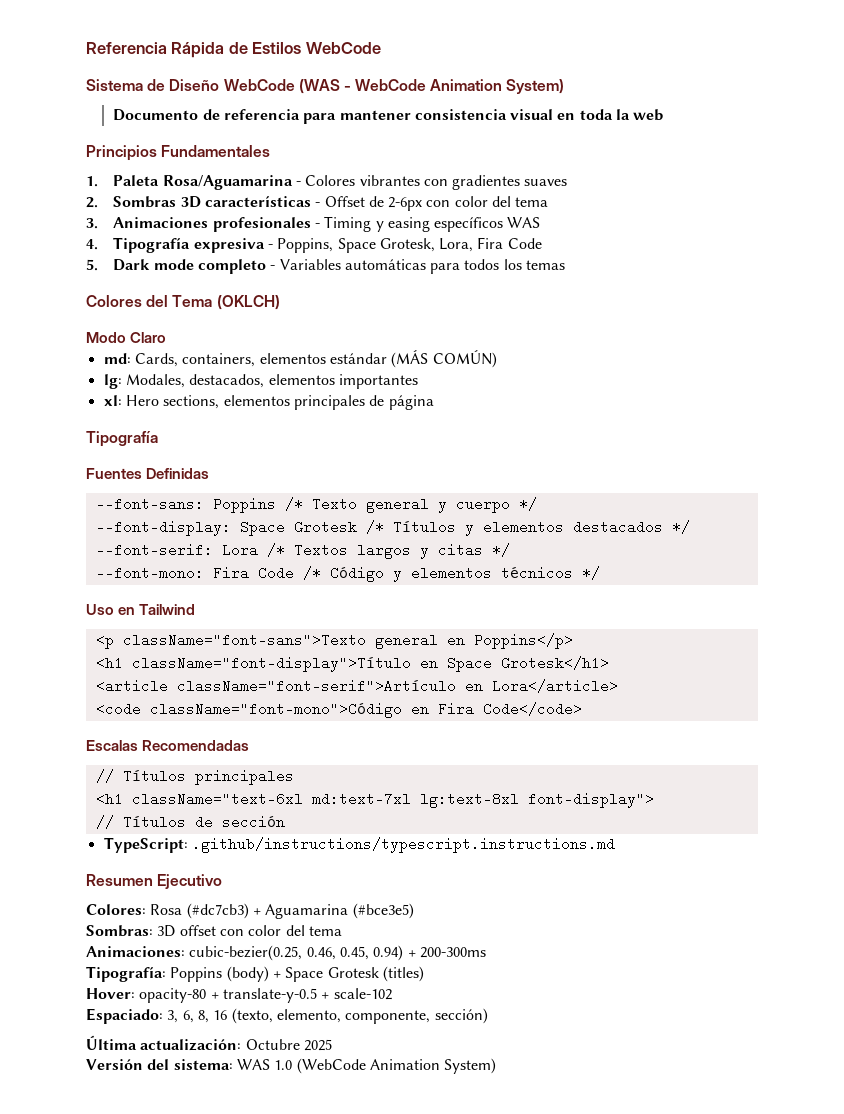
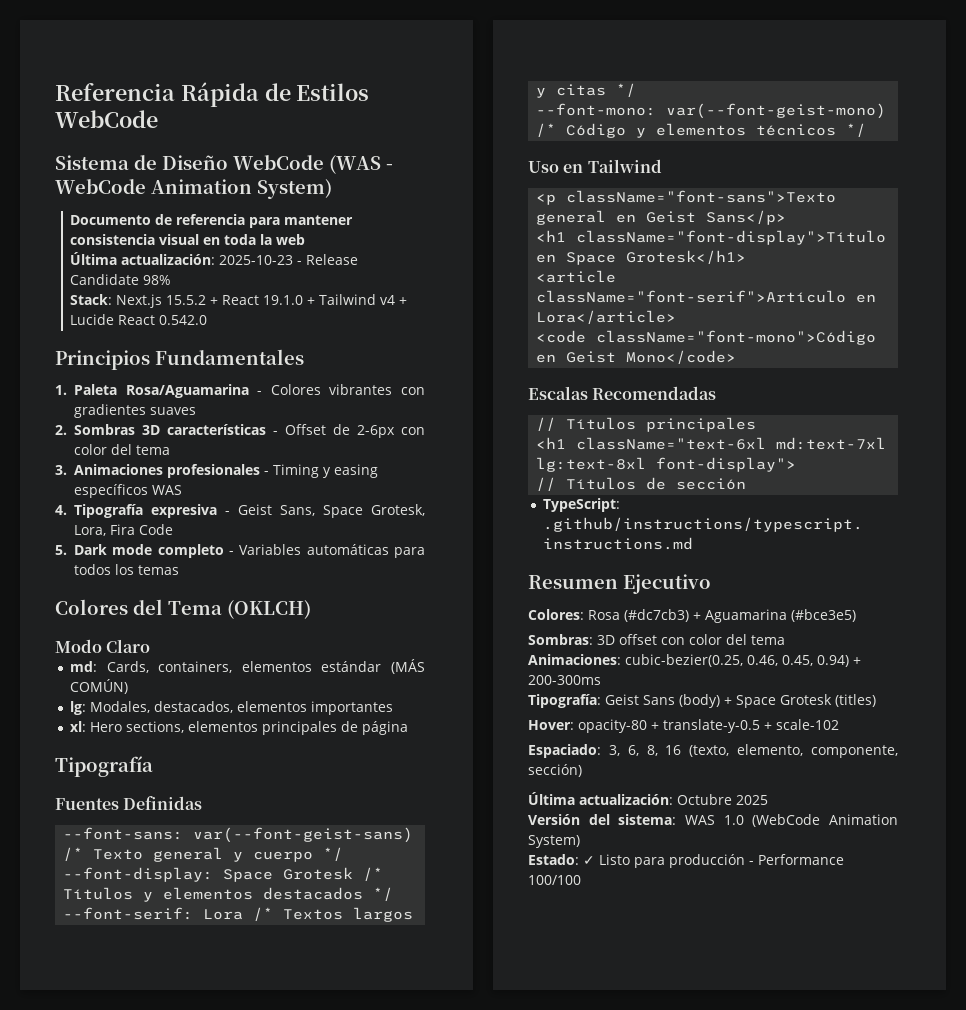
+ Última actualización: 2025-10-23 - Release Candidate 98%
+ Stack: Next.js 15.5.2 + React 19.1.0 + Tailwind v4 + Lucide React 0.542.0
- 4. Tipografía expresiva - Poppins, Space Grotesk, Lora, Fira Code
+ 4. Tipografía expresiva - Geist Sans, Space Grotesk, Lora, Fira Code
- --font-sans: Poppins /* Texto general y cuerpo */
+ --font-sans: var(--font-geist-sans) /* Texto general y cuerpo */
- --font-mono: Fira Code /* Código y elementos técnicos */
+ --font-mono: var(--font-geist-mono) /* Código y elementos técnicos */
- <p className="font-sans">Texto general en Poppins</p>
+ <p className="font-sans">Texto general en Geist Sans</p>
- <code className="font-mono">Código en Fira Code</code>
+ <code className="font-mono">Código en Geist Mono</code>
- Tipografía: Poppins (body) + Space Grotesk (titles)
+ Tipografía: Geist Sans (body) + Space Grotesk (titles)
+ Estado: ✓ Listo para producción - Performance 100/100

